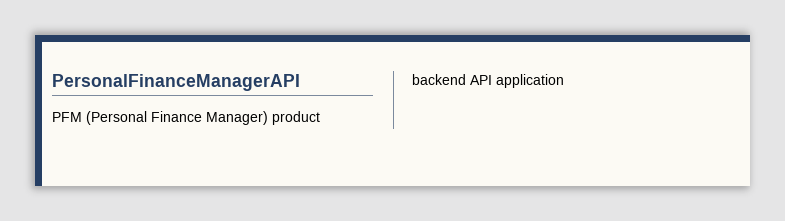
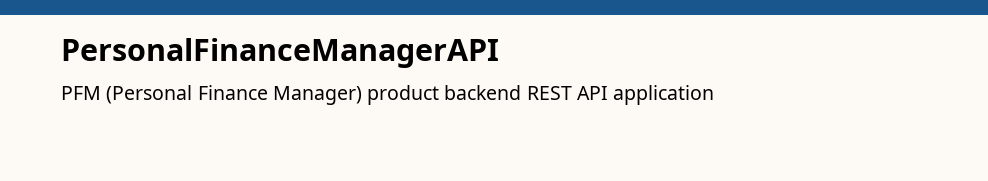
- PFM (Personal Finance Manager) product backend API application
+ PFM (Personal Finance Manager) product backend REST API application

